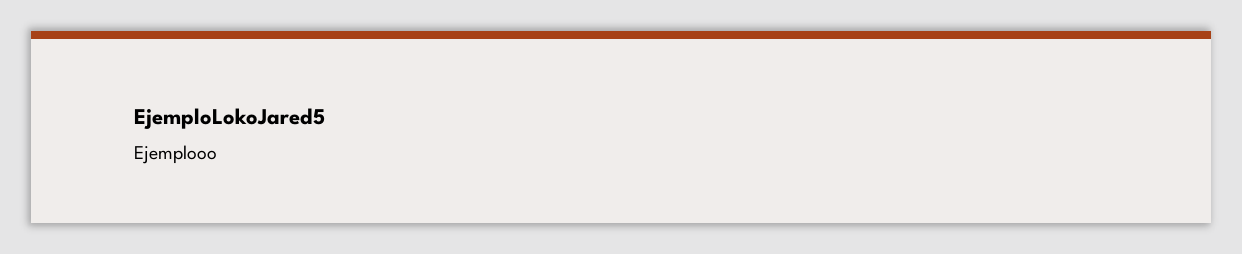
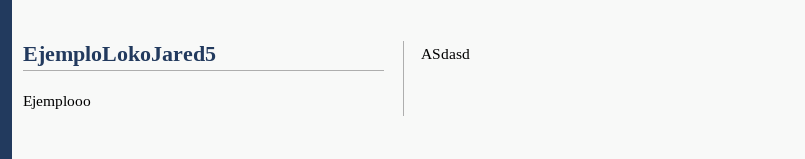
+ ASdasd

